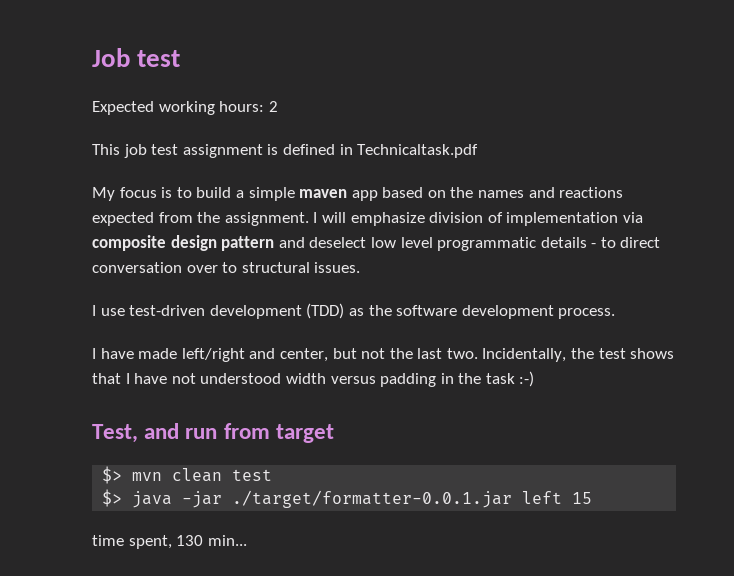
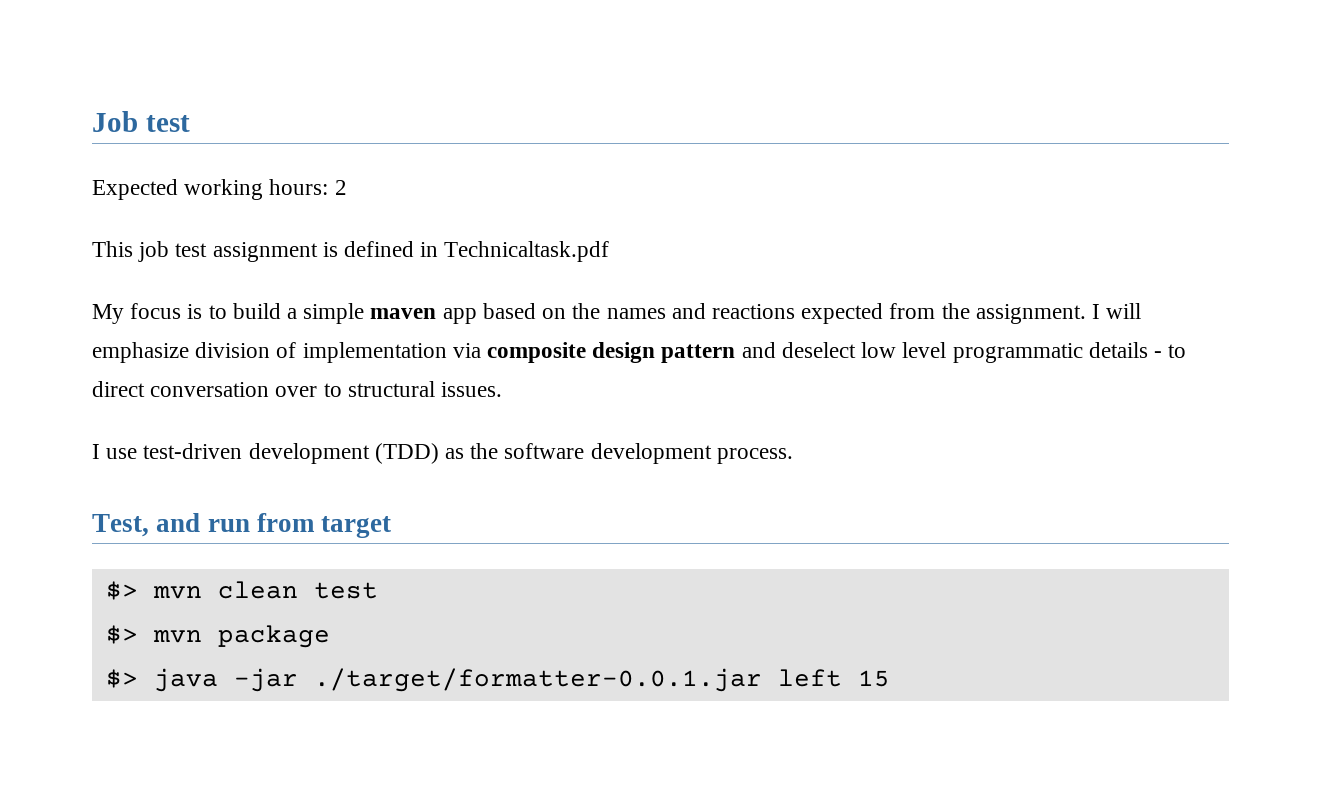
- I have made left/right and center, but not the last two. Incidentally, the test shows that I have not understood width versus padding in the task :-)
+ $> mvn package
- time spent, 130 min...

